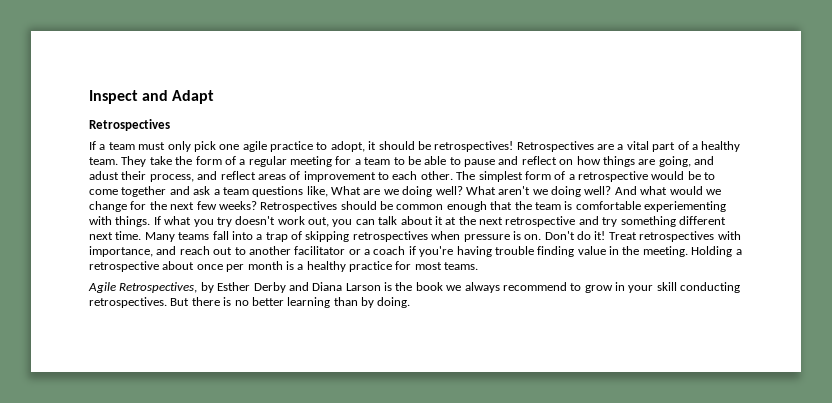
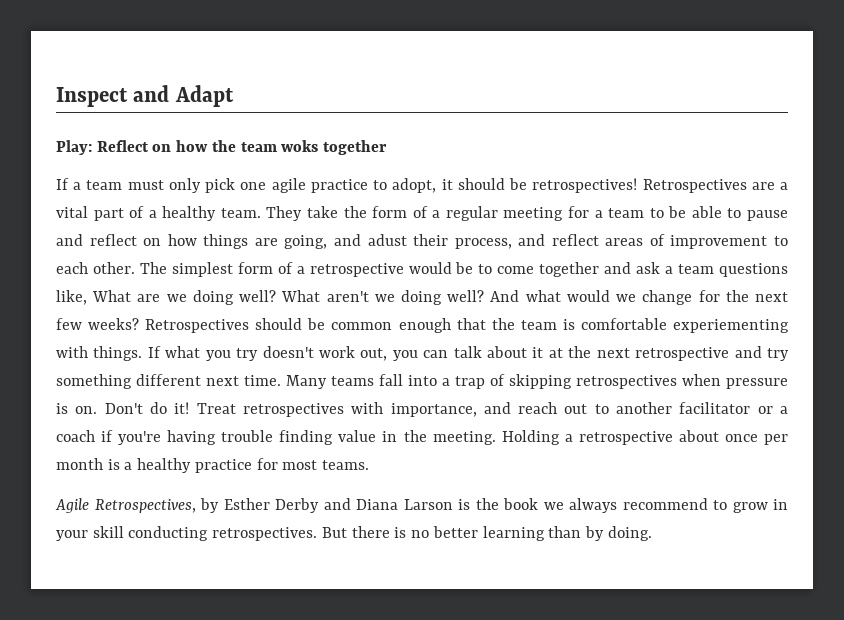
  Inspect and Adapt
- Retrospectives
+ Play: Reflect on how the team woks together

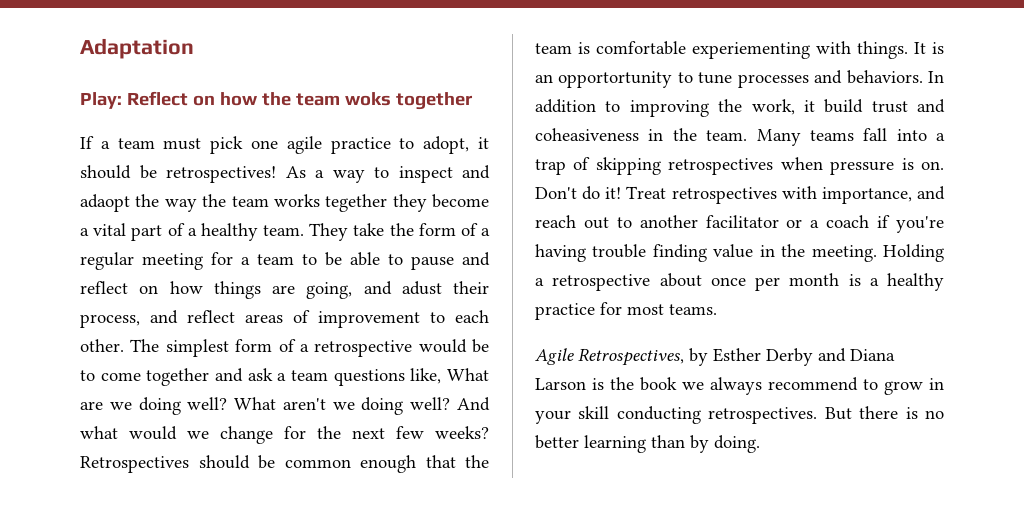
- Inspect and Adapt
+ Adaptation
- If a team must only pick one agile practice to adopt, it should be retrospectives!
+ If a team must pick one agile practice to adopt, it should be retrospectives!
- Retrospectives are a vital part of a healthy team.
+ As a way to inspect and adaopt the way the team works tegether they become a vital part of a healthy team.
- If what you try doesn't work out, you can talk about it at the next retrospective and try something different next time.
+ It is an opportortunity to tune processes and behaviors. In addition to improving the work, it build trust and coheasiveness in the team.

